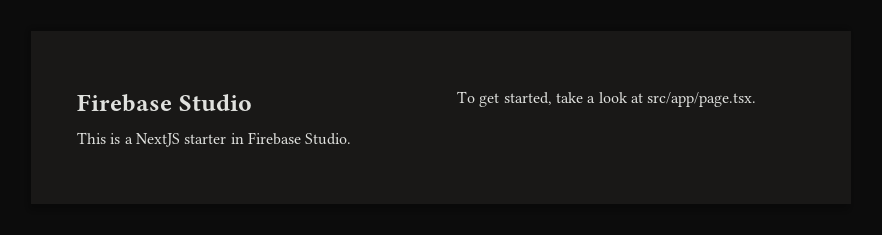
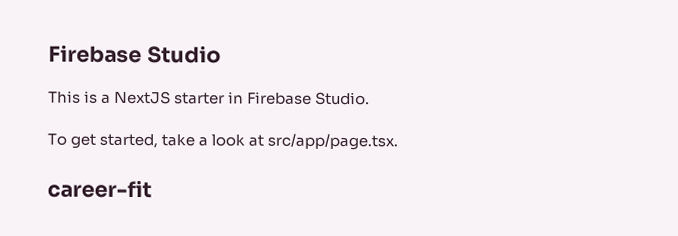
+ career-fit

